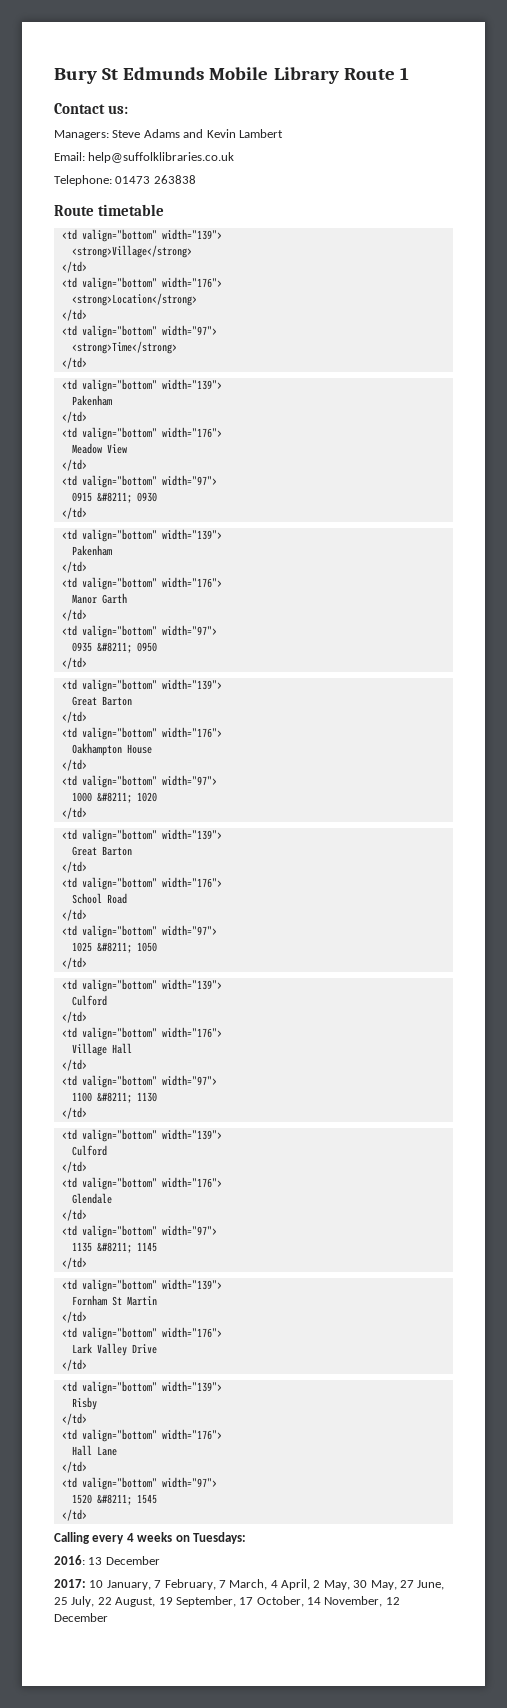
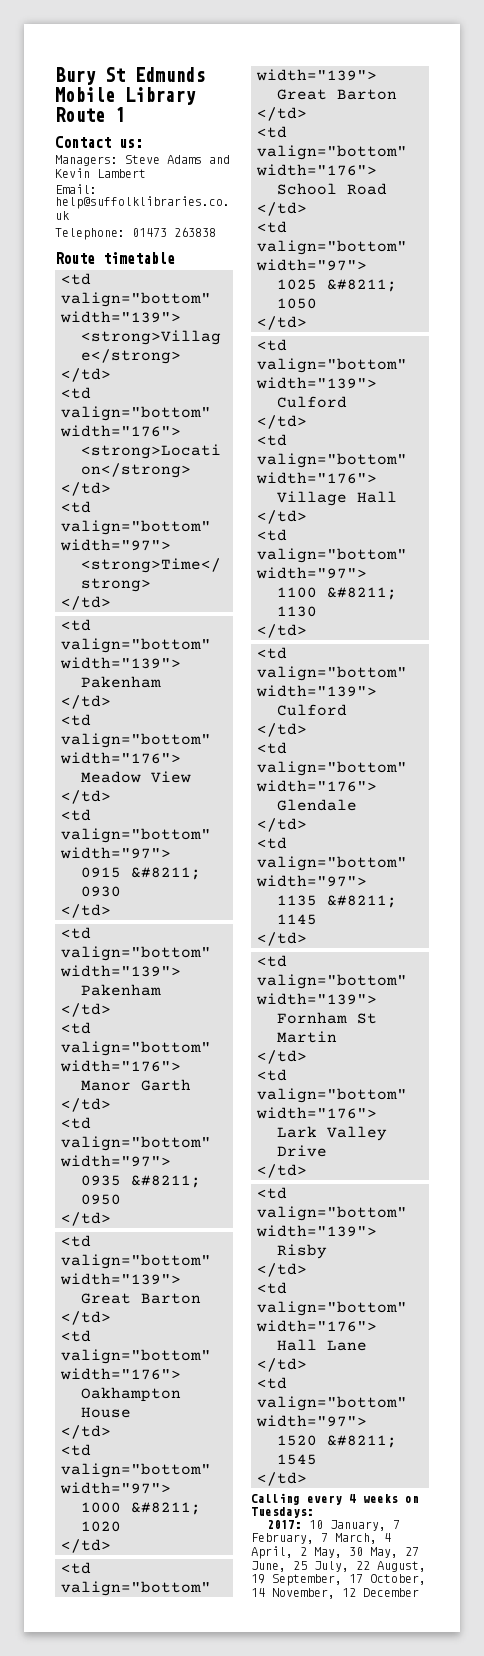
- 2016: 13 December

